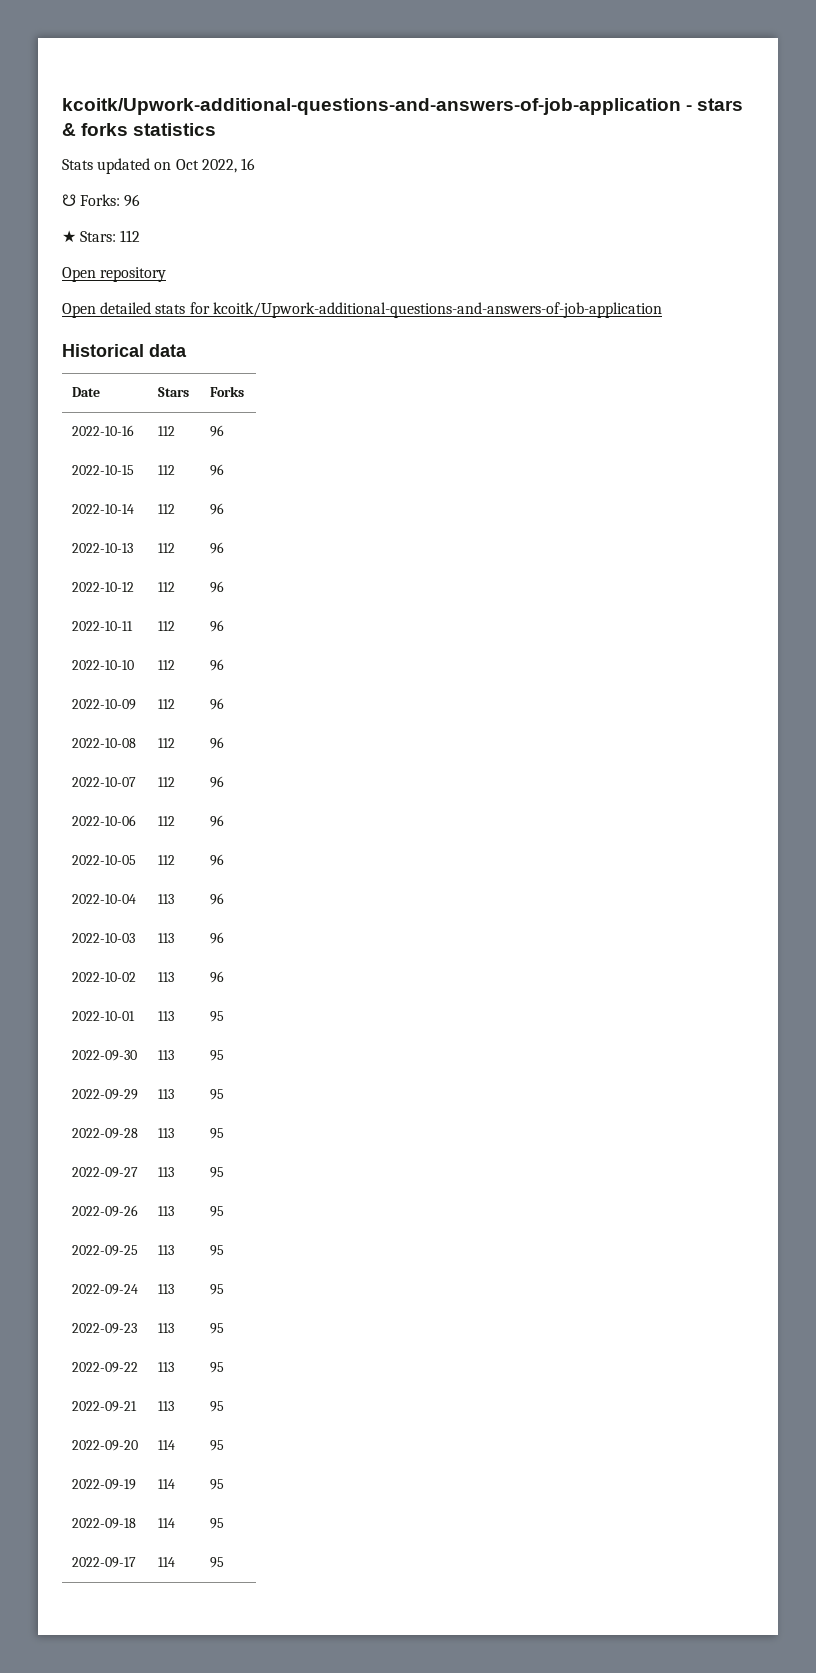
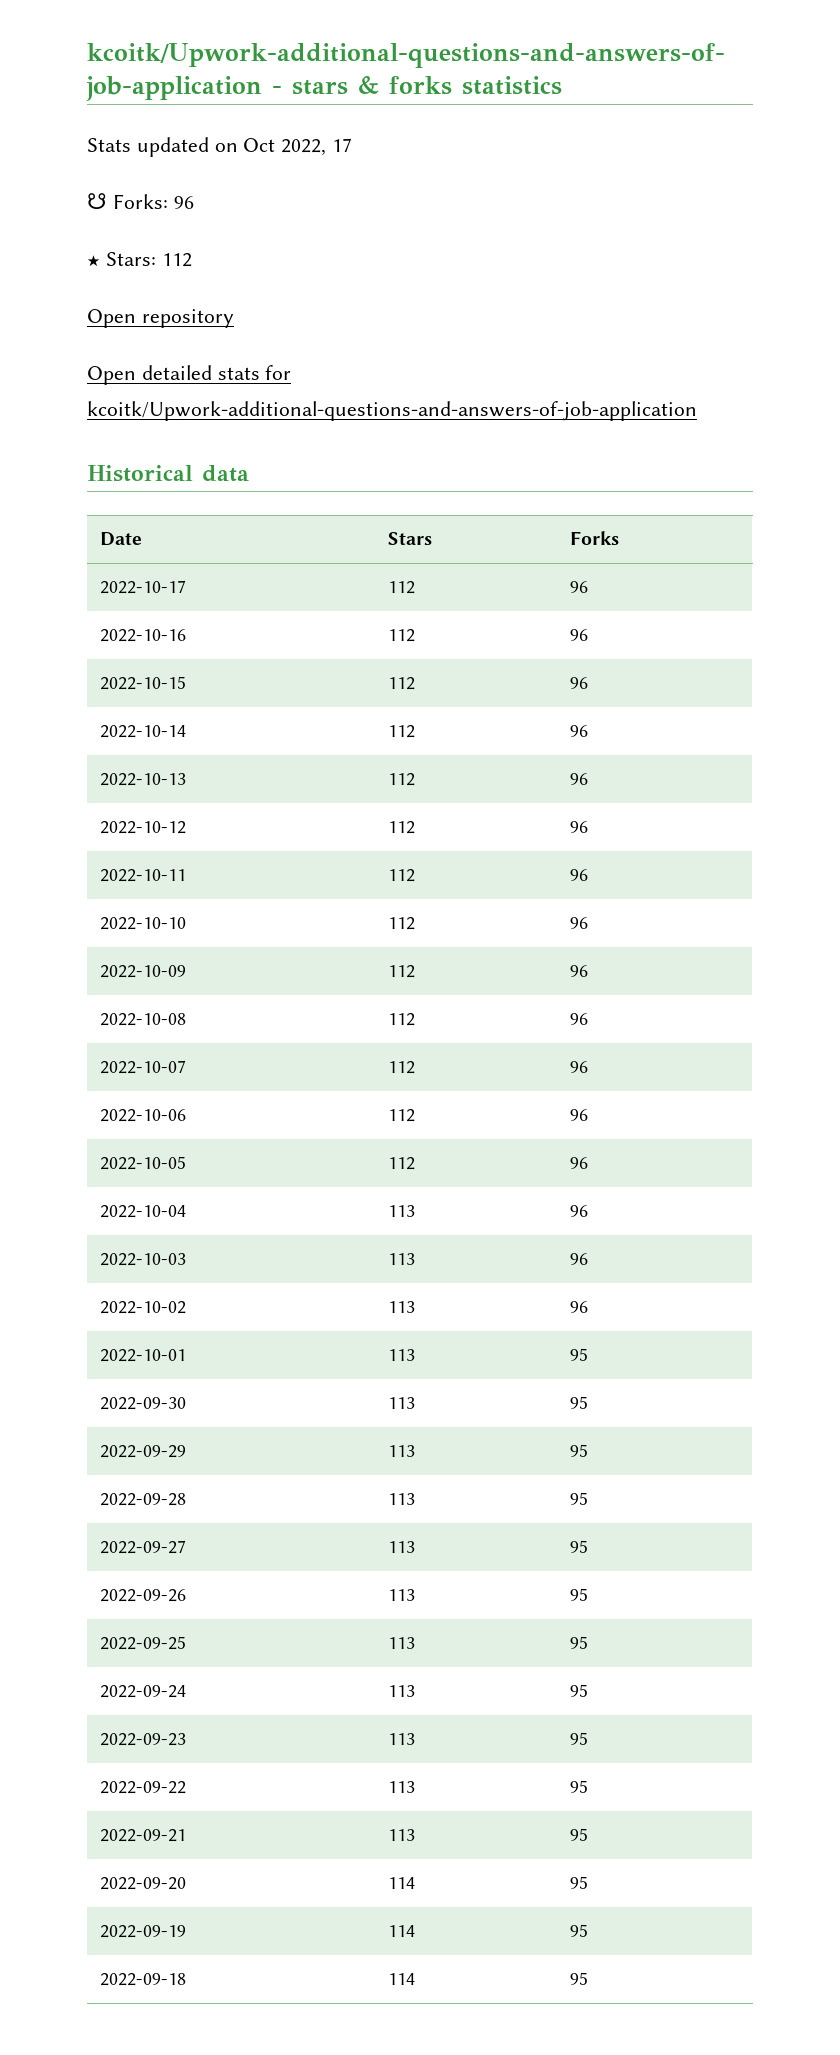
- Stats updated on Oct 2022, 16
+ Stats updated on Oct 2022, 17
+ 2022-10-17 | 112 | 96
- 2022-09-17 | 114 | 95

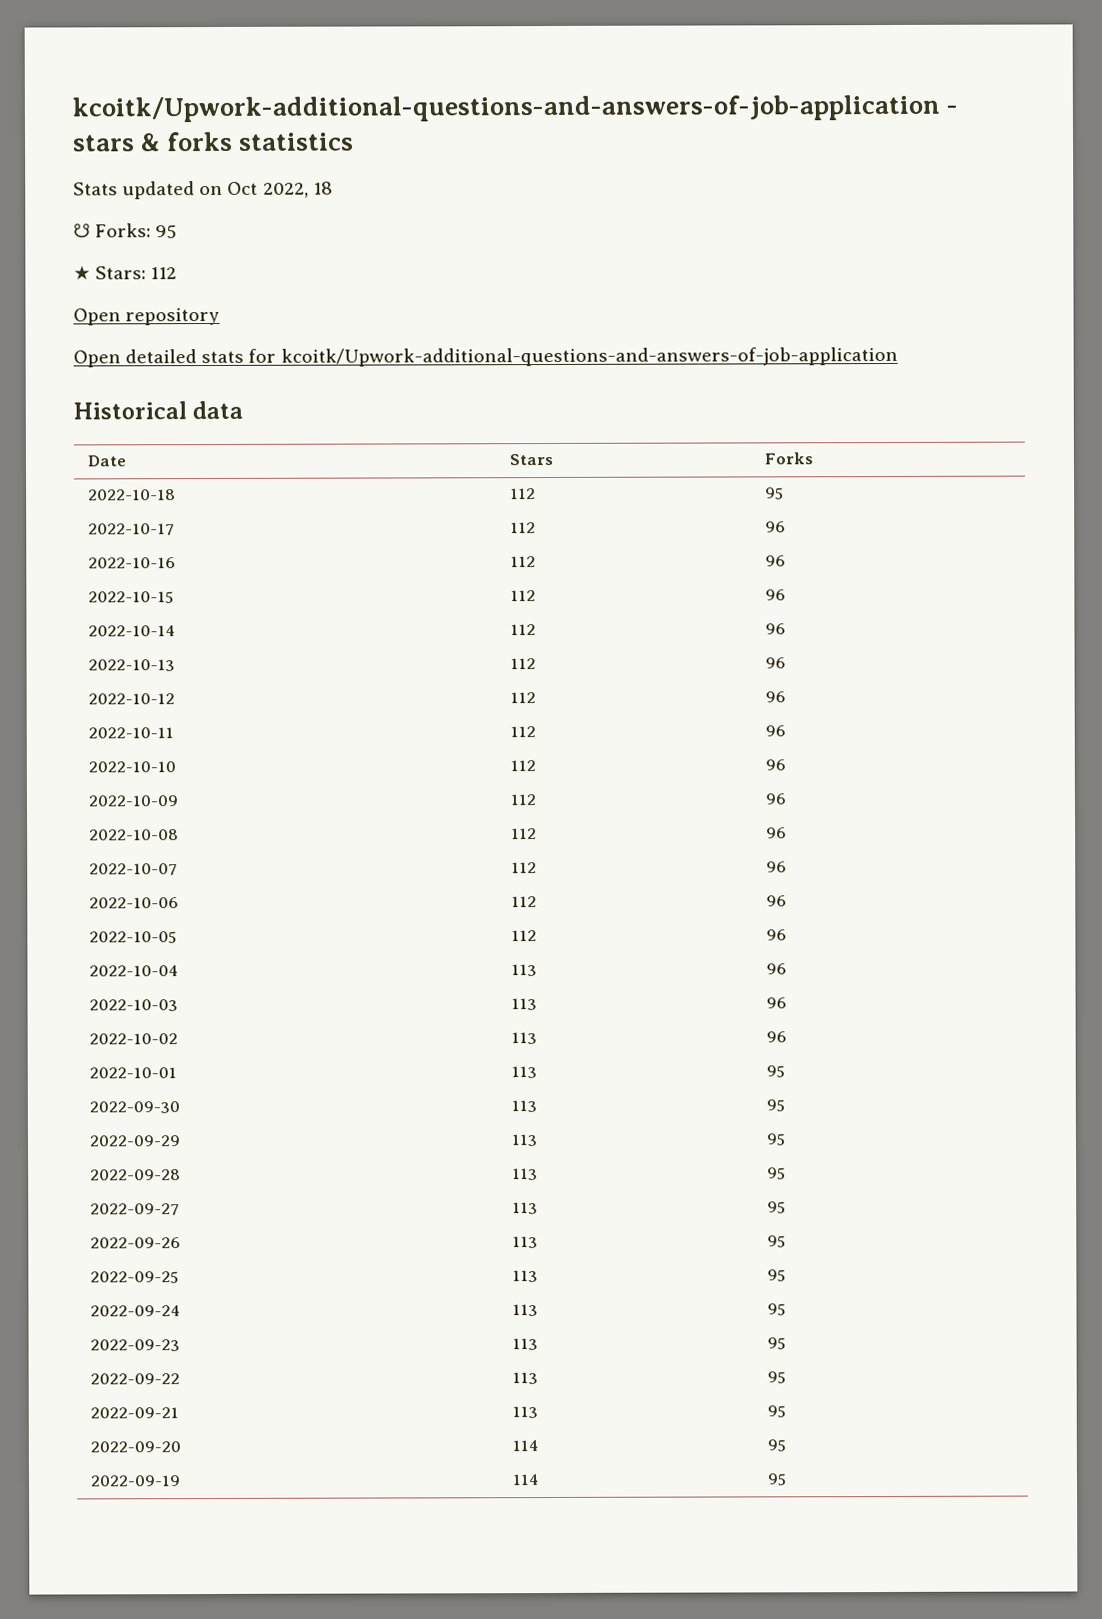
- Stats updated on Oct 2022, 17
+ Stats updated on Oct 2022, 18
- ☋ Forks: 96
+ ☋ Forks: 95
+ 2022-10-18 | 112 | 95
- 2022-09-18 | 114 | 95

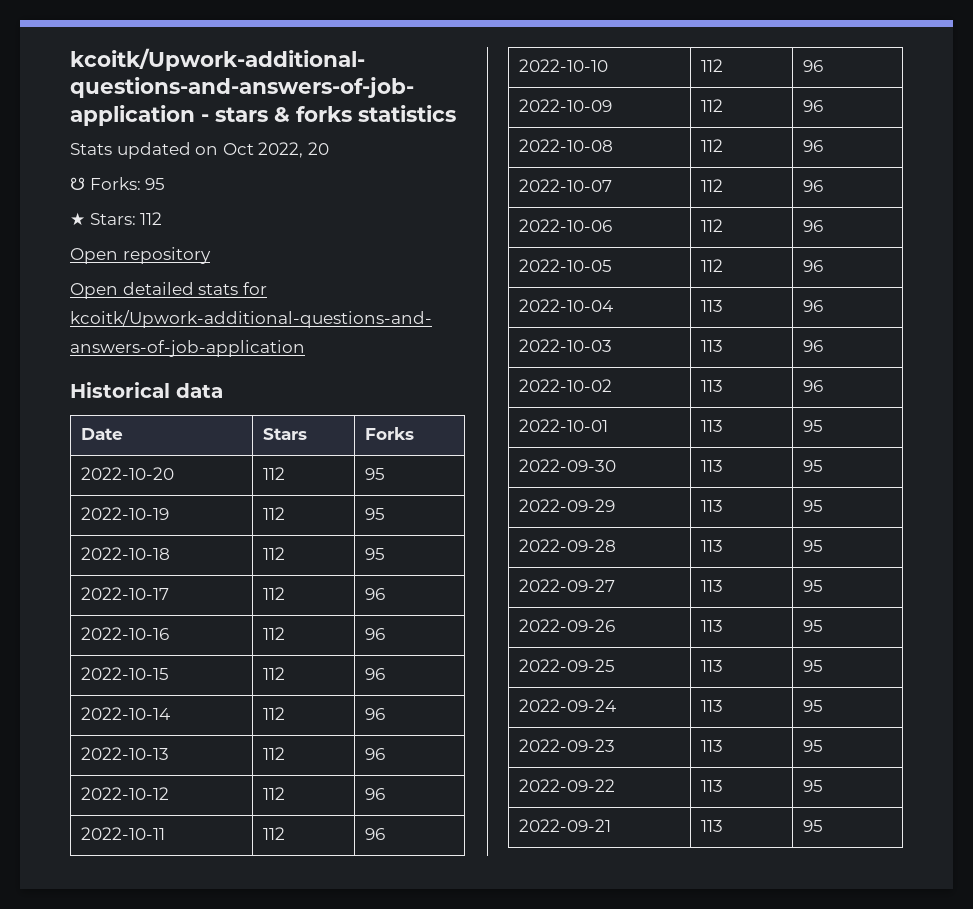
- Stats updated on Oct 2022, 18
+ Stats updated on Oct 2022, 20
+ 2022-10-20 | 112 | 95
+ 2022-10-19 | 112 | 95
- 2022-09-20 | 114 | 95
- 2022-09-19 | 114 | 95

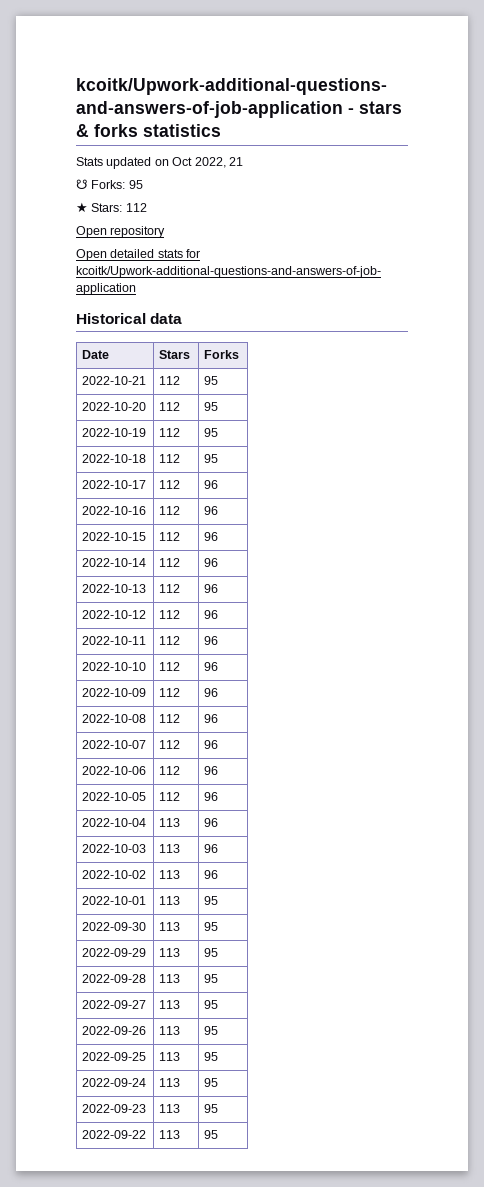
- Stats updated on Oct 2022, 20
+ Stats updated on Oct 2022, 21
+ 2022-10-21 | 112 | 95
- 2022-09-21 | 113 | 95

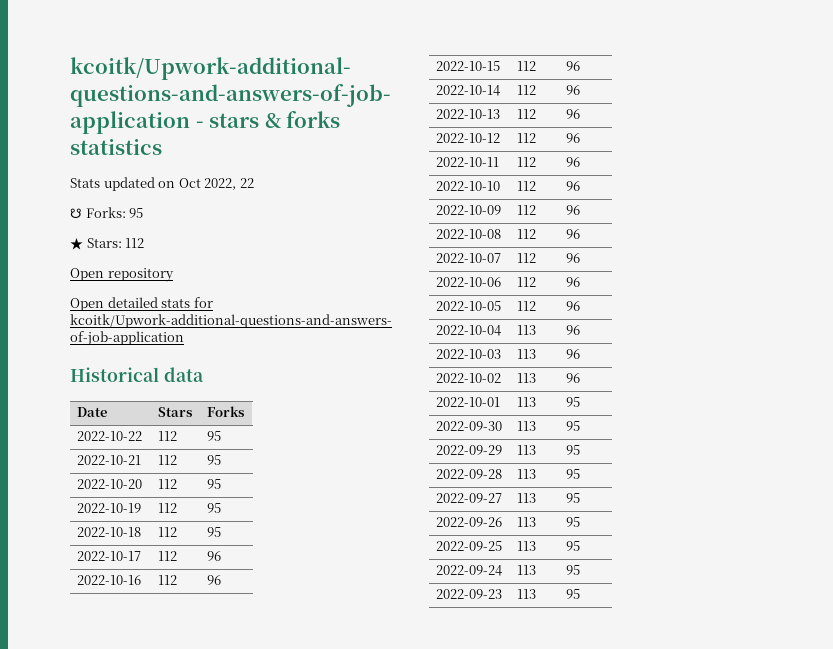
- Stats updated on Oct 2022, 21
+ Stats updated on Oct 2022, 22
+ 2022-10-22 | 112 | 95
- 2022-09-22 | 113 | 95

